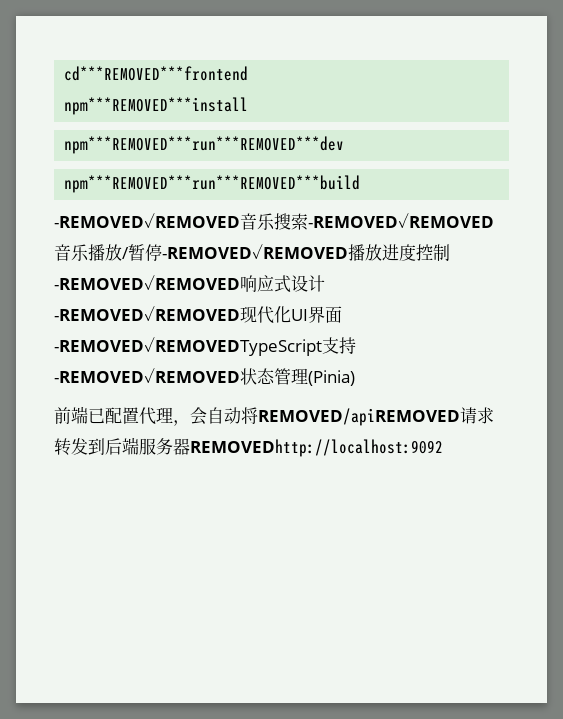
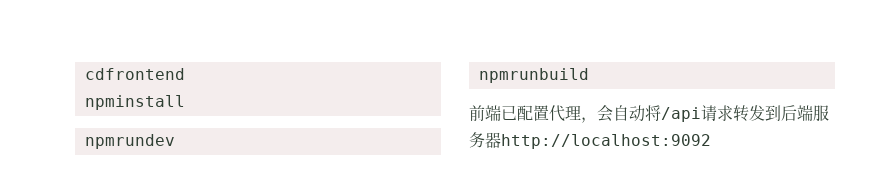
- cd***REMOVED***frontend
- npm***REMOVED***install
- npm***REMOVED***run***REMOVED***dev
- npm***REMOVED***run***REMOVED***build
- -REMOVED✓REMOVED音乐搜索-REMOVED✓REMOVED音乐播放/暂停-REMOVED✓REMOVED播放进度控制-REMOVED✓REMOVED响应式设计-REMOVED✓REMOVED现代化UI界面-REMOVED✓REMOVEDTypeScript支持-REMOVED✓REMOVED状态管理(Pinia)
+ cdfrontend
+ npminstall
+ npmrundev
+ npmrunbuild
- 前端已配置代理，会自动将REMOVED/apiREMOVED请求转发到后端服务器REMOVEDhttp://localhost:9092
+ 前端已配置代理，会自动将/api请求转发到后端服务器http://localhost:9092

